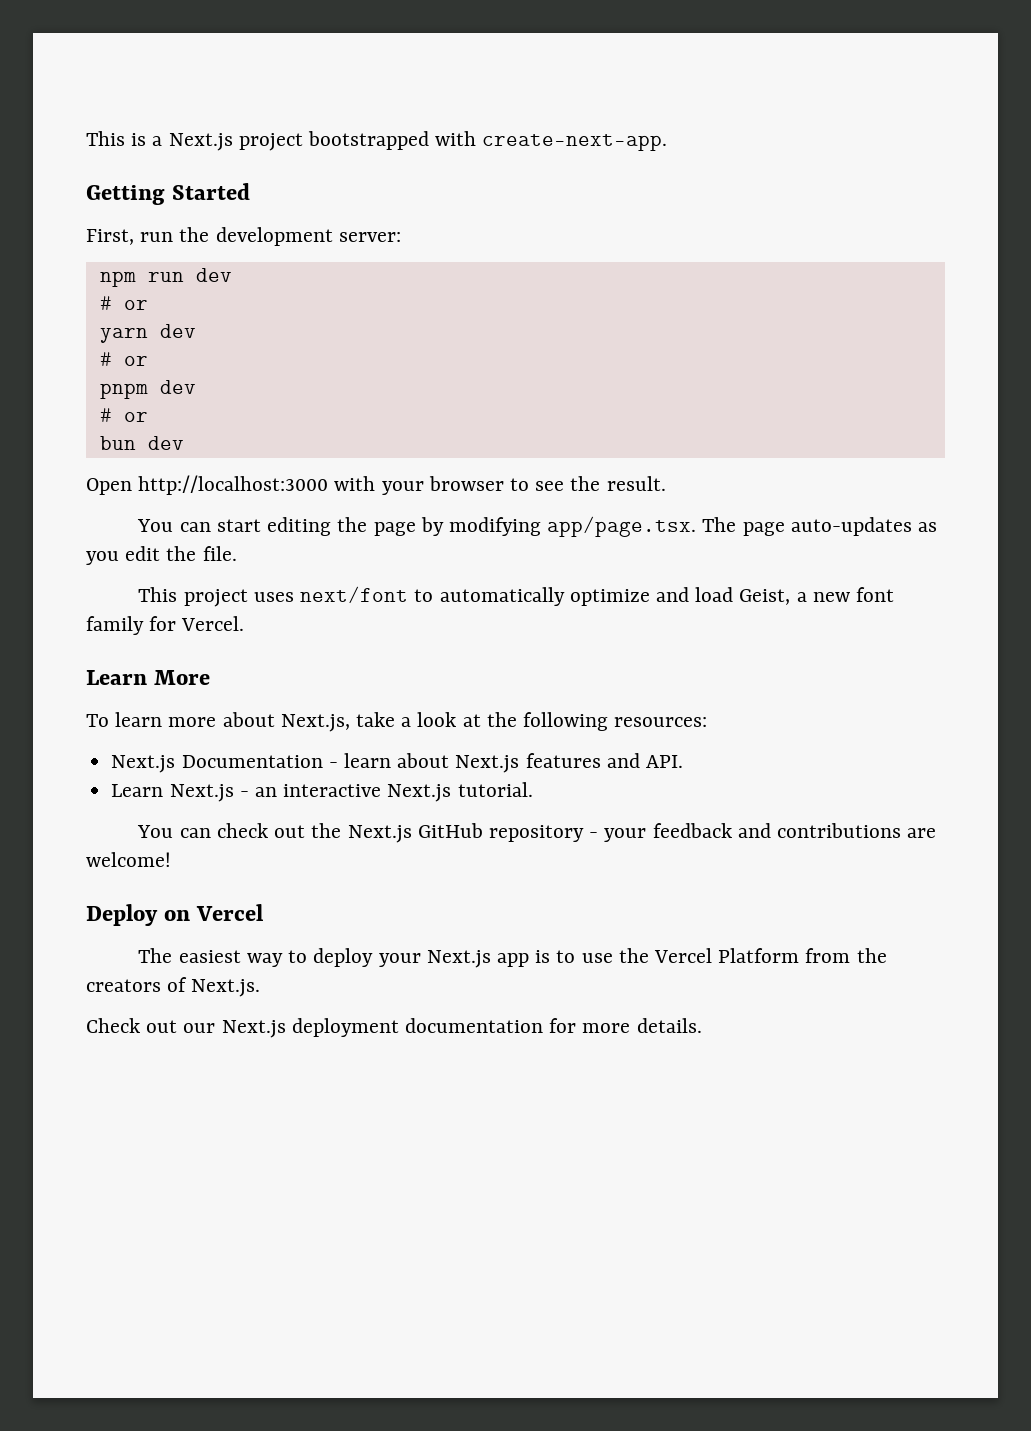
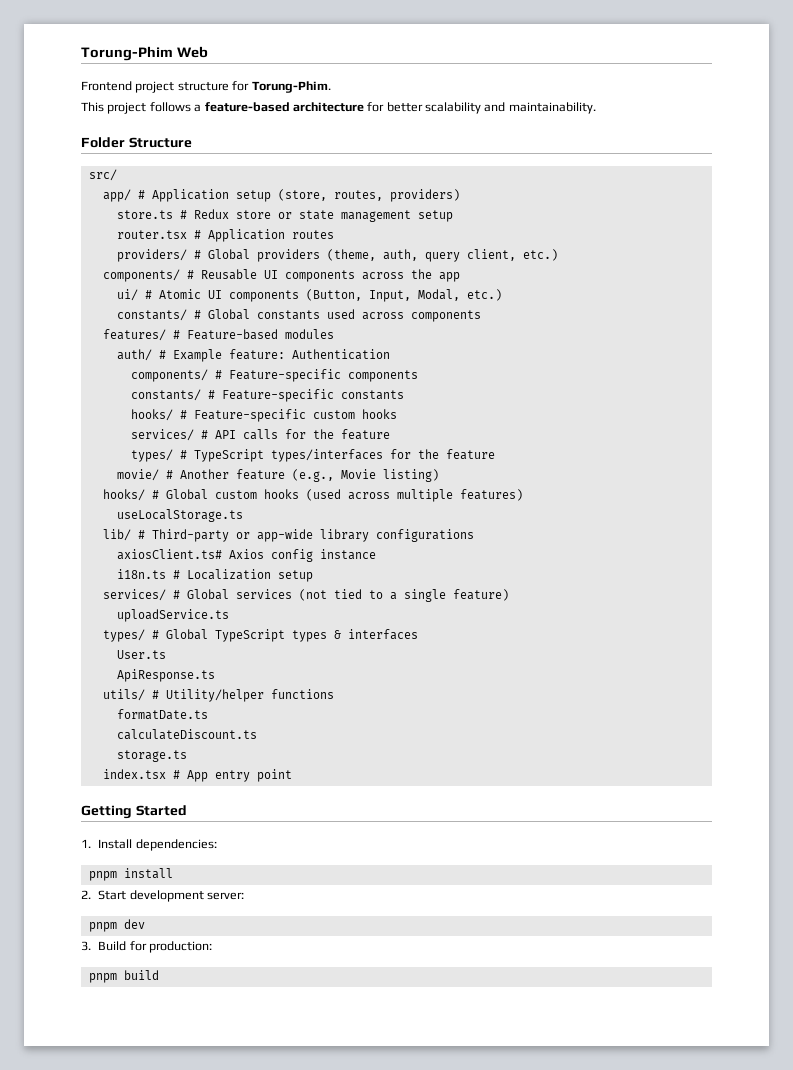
- This is a Next.js project bootstrapped with create-next-app.
+ Torung-Phim Web
+ Frontend project structure for Torung-Phim.
+ This project follows a feature-based architecture for better scalability and maintainability.
+ Folder Structure
+ src/
+ app/ # Application setup (store, routes, providers)
+ store.ts # Redux store or state management setup
+ router.tsx # Application routes
+ providers/ # Global providers (theme, auth, query client, etc.)
+ components/ # Reusable UI components across the app
+ ui/ # Atomic UI components (Button, Input, Modal, etc.)
+ constants/ # Global constants used across components
+ features/ # Feature-based modules
+ auth/ # Example feature: Authentication
+ components/ # Feature-specific components
+ constants/ # Feature-specific constants
+ hooks/ # Feature-specific custom hooks
+ services/ # API calls for the feature
+ types/ # TypeScript types/interfaces for the feature
+ movie/ # Another feature (e.g., Movie listing)
+ hooks/ # Global custom hooks (used across multiple features)
+ useLocalStorage.ts
+ lib/ # Third-party or app-wide library configurations
+ axiosClient.ts# Axios config instance
+ i18n.ts # Localization setup
+ services/ # Global services (not tied to a single feature)
+ uploadService.ts
+ types/ # Global TypeScript types & interfaces
+ User.ts
+ ApiResponse.ts
+ utils/ # Utility/helper functions
+ formatDate.ts
+ calculateDiscount.ts
+ storage.ts
+ index.tsx # App entry point
  Getting Started
- First, run the development server:
- npm run dev
- # or
- yarn dev
- # or
+ 1. Install dependencies:
+ pnpm install
+ 2. Start development server:
  pnpm dev
- # or
- bun dev
- Open http://localhost:3000 with your browser to see the result.
- You can start editing the page by modifying app/page.tsx. The page auto-updates as you edit the file.
- This project uses next/font to automatically optimize and load Geist, a new font family for Vercel.
- Learn More
- To learn more about Next.js, take a look at the following resources:
- Next.js Documentation - learn about Next.js features and API.
- Learn Next.js - an interactive Next.js tutorial.
- You can check out the Next.js GitHub repository - your feedback and contributions are welcome!
- Deploy on Vercel
- The easiest way to deploy your Next.js app is to use the Vercel Platform from the creators of Next.js.
- Check out our Next.js deployment documentation for more details.
+ 3. Build for production:
+ pnpm build

